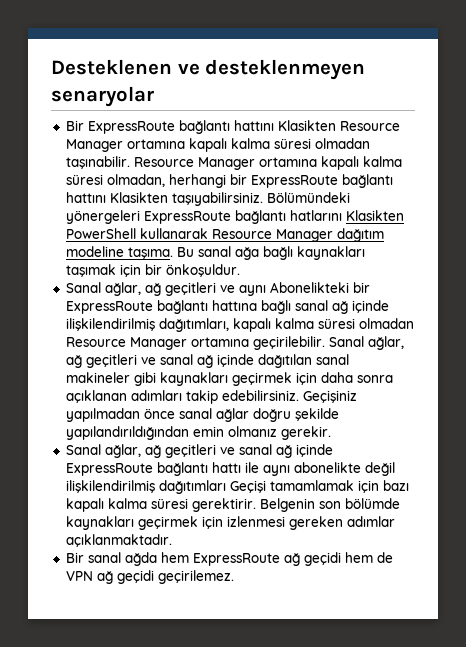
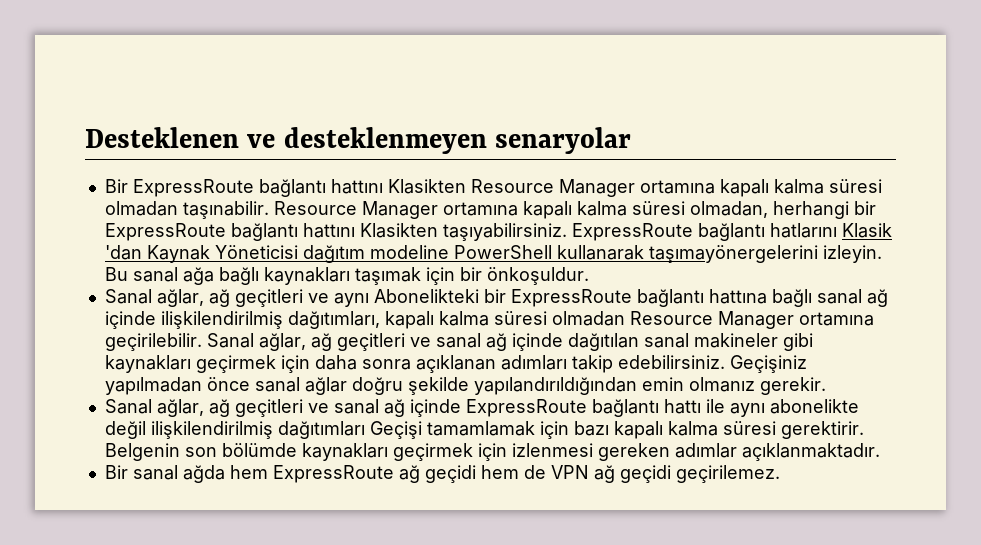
- Bölümündeki yönergeleri ExpressRoute bağlantı hatlarını Klasikten PowerShell kullanarak Resource Manager dağıtım modeline taşıma.
+ ExpressRoute bağlantı hatlarını Klasik 'dan Kaynak Yöneticisi dağıtım modeline PowerShell kullanarak taşımayönergelerini izleyin.

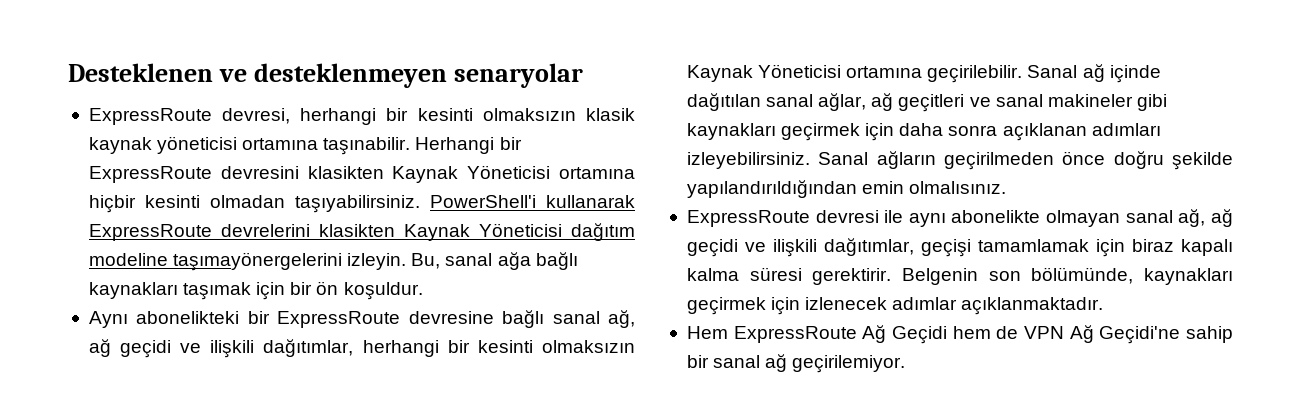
- Bir ExpressRoute bağlantı hattını Klasikten Resource Manager ortamına kapalı kalma süresi olmadan taşınabilir. Resource Manager ortamına kapalı kalma süresi olmadan, herhangi bir ExpressRoute bağlantı hattını Klasikten taşıyabilirsiniz. ExpressRoute bağlantı hatlarını Klasik 'dan Kaynak Yöneticisi dağıtım modeline PowerShell kullanarak taşımayönergelerini izleyin.
+ ExpressRoute devresi, herhangi bir kesinti olmaksızın klasik kaynak yöneticisi ortamına taşınabilir. Herhangi bir ExpressRoute devresini klasikten Kaynak Yöneticisi ortamına hiçbir kesinti olmadan taşıyabilirsiniz. PowerShell'i kullanarak ExpressRoute devrelerini klasikten Kaynak Yöneticisi dağıtım modeline taşımayönergelerini izleyin.
- Bu sanal ağa bağlı kaynakları taşımak için bir önkoşuldur.
- Sanal ağlar, ağ geçitleri ve aynı Abonelikteki bir ExpressRoute bağlantı hattına bağlı sanal ağ içinde ilişkilendirilmiş dağıtımları, kapalı kalma süresi olmadan Resource Manager ortamına geçirilebilir. Sanal ağlar, ağ geçitleri ve sanal ağ içinde dağıtılan sanal makineler gibi kaynakları geçirmek için daha sonra açıklanan adımları takip edebilirsiniz. Geçişiniz yapılmadan önce sanal ağlar doğru şekilde yapılandırıldığından emin olmanız gerekir.
- Sanal ağlar, ağ geçitleri ve sanal ağ içinde ExpressRoute bağlantı hattı ile aynı abonelikte değil ilişkilendirilmiş dağıtımları Geçişi tamamlamak için bazı kapalı kalma süresi gerektirir.
+ Bu, sanal ağa bağlı kaynakları taşımak için bir ön koşuldur.
+ Aynı abonelikteki bir ExpressRoute devresine bağlı sanal ağ, ağ geçidi ve ilişkili dağıtımlar, herhangi bir kesinti olmaksızın Kaynak Yöneticisi ortamına geçirilebilir. Sanal ağ içinde dağıtılan sanal ağlar, ağ geçitleri ve sanal makineler gibi kaynakları geçirmek için daha sonra açıklanan adımları izleyebilirsiniz. Sanal ağların geçirilmeden önce doğru şekilde yapılandırıldığından emin olmalısınız.
+ ExpressRoute devresi ile aynı abonelikte olmayan sanal ağ, ağ geçidi ve ilişkili dağıtımlar, geçişi tamamlamak için biraz kapalı kalma süresi gerektirir.
- Belgenin son bölümde kaynakları geçirmek için izlenmesi gereken adımlar açıklanmaktadır.
+ Belgenin son bölümünde, kaynakları geçirmek için izlenecek adımlar açıklanmaktadır.
- Bir sanal ağda hem ExpressRoute ağ geçidi hem de VPN ağ geçidi geçirilemez.
+ Hem ExpressRoute Ağ Geçidi hem de VPN Ağ Geçidi'ne sahip bir sanal ağ geçirilemiyor.

